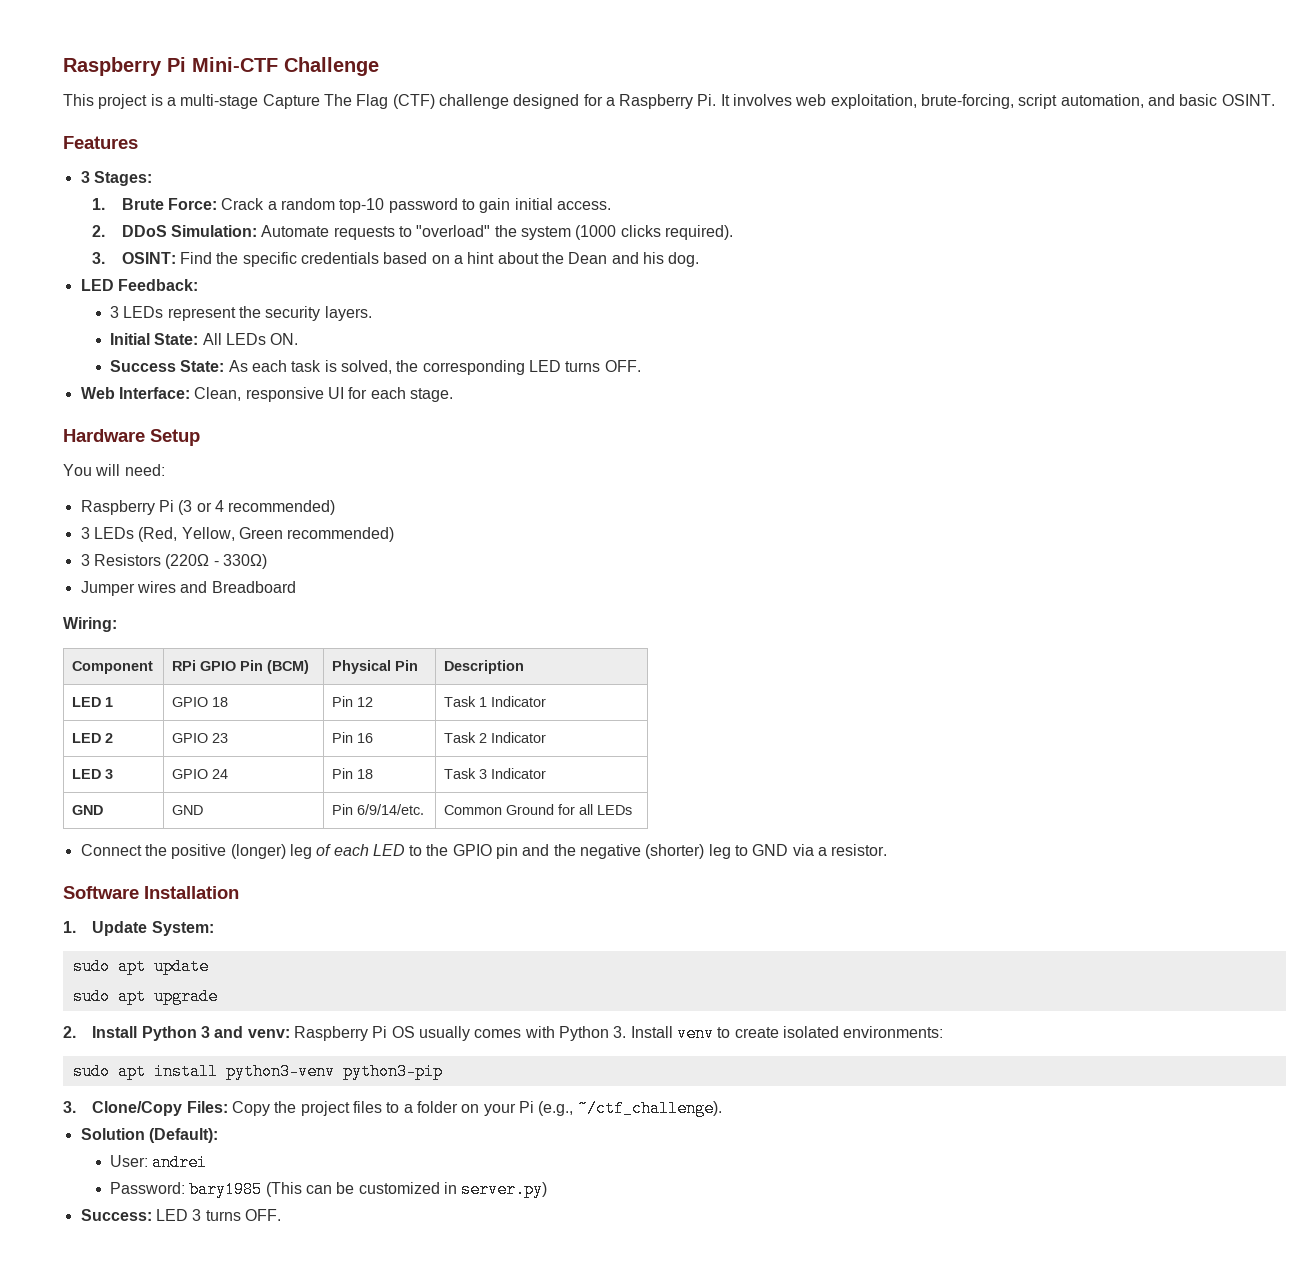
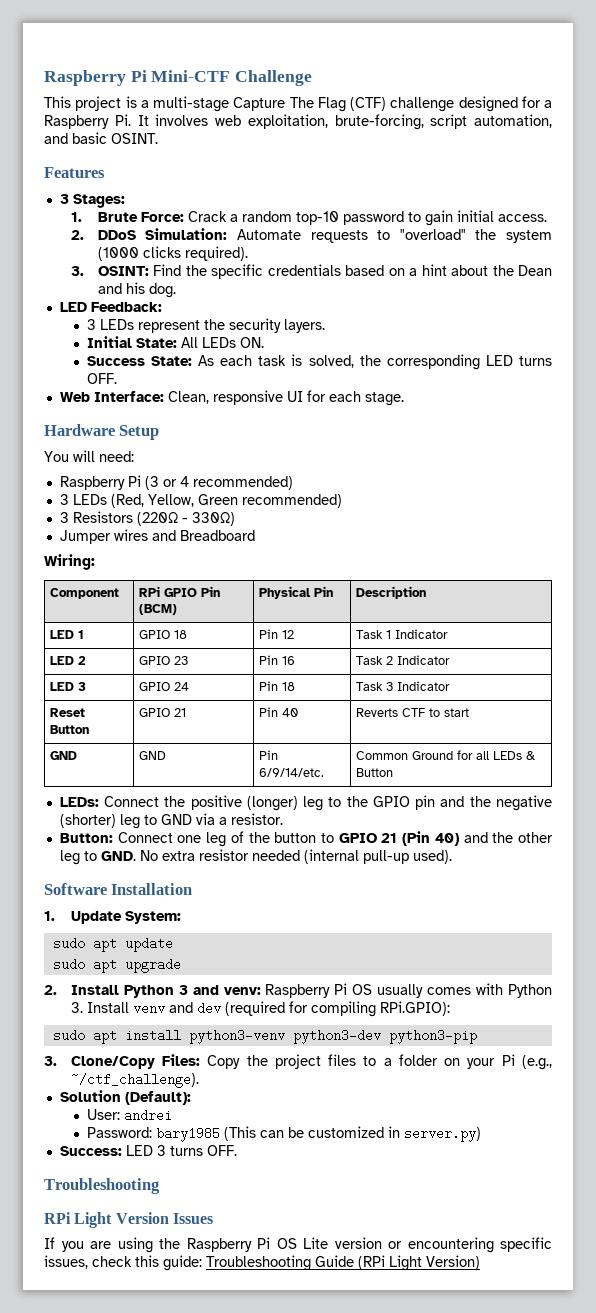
+ Reset Button | GPIO 21 | Pin 40 | Reverts CTF to start
- GND | GND | Pin 6/9/14/etc. | Common Ground for all LEDs
- Connect the positive (longer) leg of each LED to the GPIO pin and the negative (shorter) leg to GND via a resistor.
+ GND | GND | Pin 6/9/14/etc. | Common Ground for all LEDs & Button
+ LEDs: Connect the positive (longer) leg to the GPIO pin and the negative (shorter) leg to GND via a resistor.
+ Button: Connect one leg of the button to GPIO 21 (Pin 40) and the other leg to GND. No extra resistor needed (internal pull-up used).
- 2. Install Python 3 and venv: Raspberry Pi OS usually comes with Python 3. Install venv to create isolated environments:
+ 2. Install Python 3 and venv: Raspberry Pi OS usually comes with Python 3. Install venv and dev (required for compiling RPi.GPIO):
- sudo apt install python3-venv python3-pip
+ sudo apt install python3-venv python3-dev python3-pip
  Success: LED 3 turns OFF.
+ Troubleshooting
+ RPi Light Version Issues
+ If you are using the Raspberry Pi OS Lite version or encountering specific issues, check this guide: Troubleshooting Guide (RPi Light Version)

